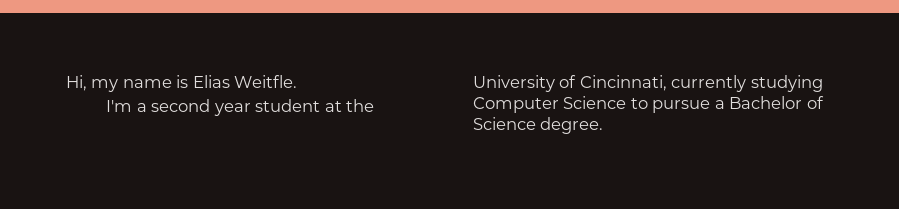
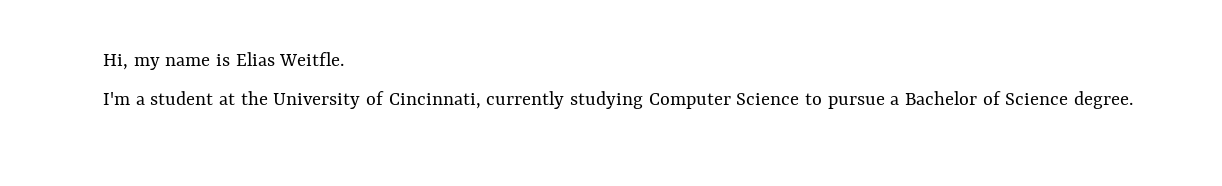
- I'm a second year student at the University of Cincinnati, currently studying Computer Science to pursue a Bachelor of Science degree.
+ I'm a student at the University of Cincinnati, currently studying Computer Science to pursue a Bachelor of Science degree.

